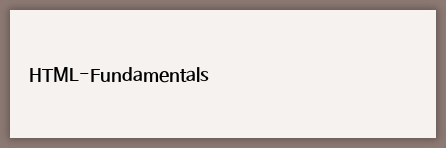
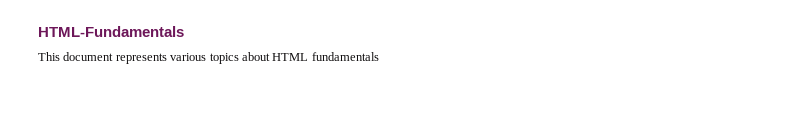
+ This document represents various topics about HTML fundamentals

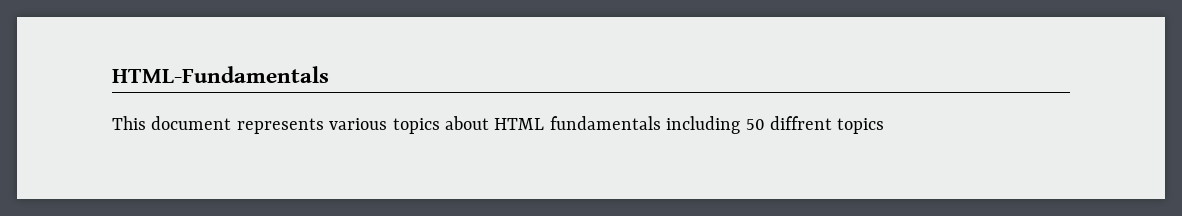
- This document represents various topics about HTML fundamentals
+ This document represents various topics about HTML fundamentals including 50 diffrent topics

